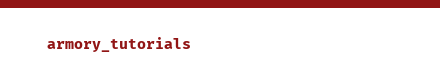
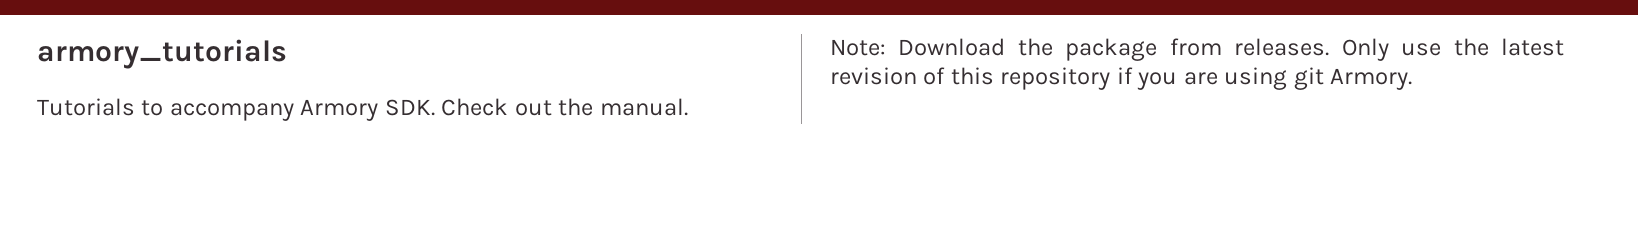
+ Tutorials to accompany Armory SDK. Check out the manual.
+ Note: Download the package from releases. Only use the latest revision of this repository if you are using git Armory.

